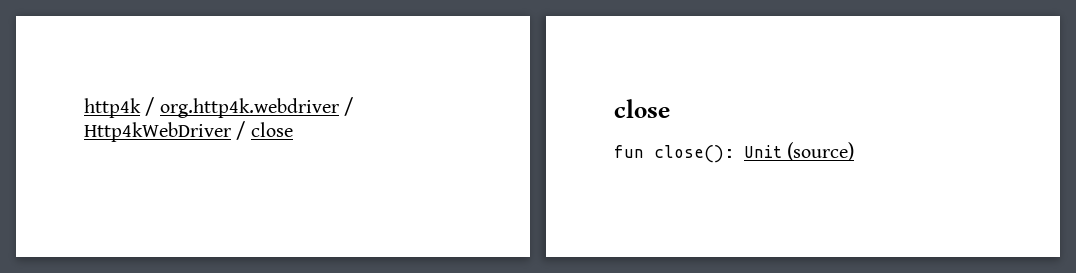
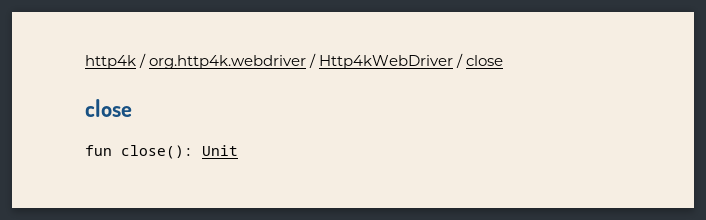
- fun close(): Unit (source)
+ fun close(): Unit

